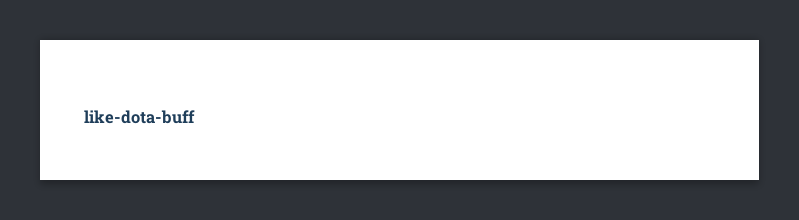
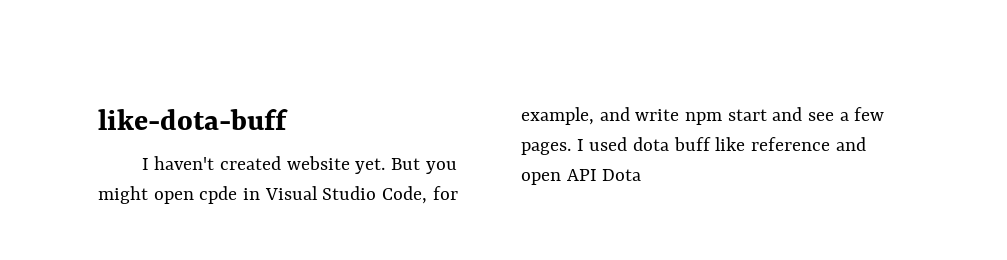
+ I haven't created website yet. But you might open cpde in Visual Studio Code, for example, and write npm start and see a few pages. I used dota buff like reference and open API Dota

